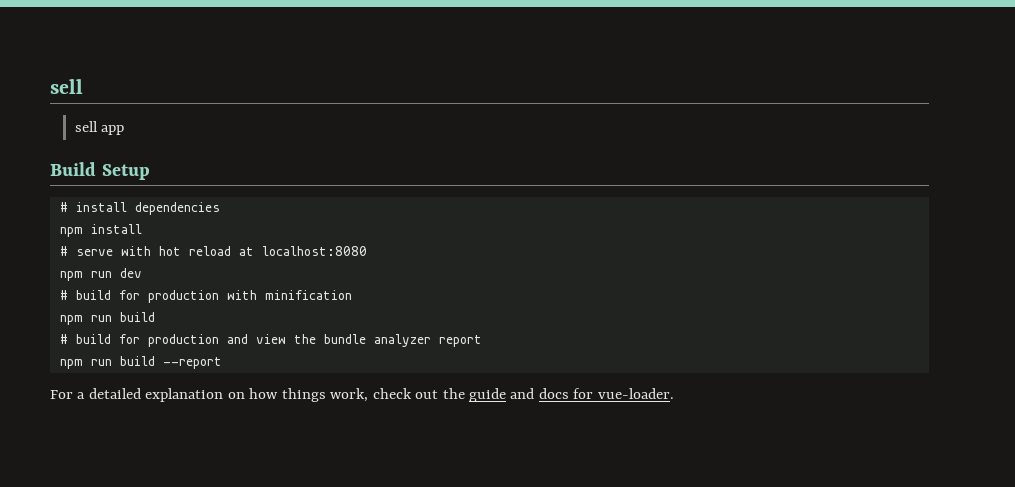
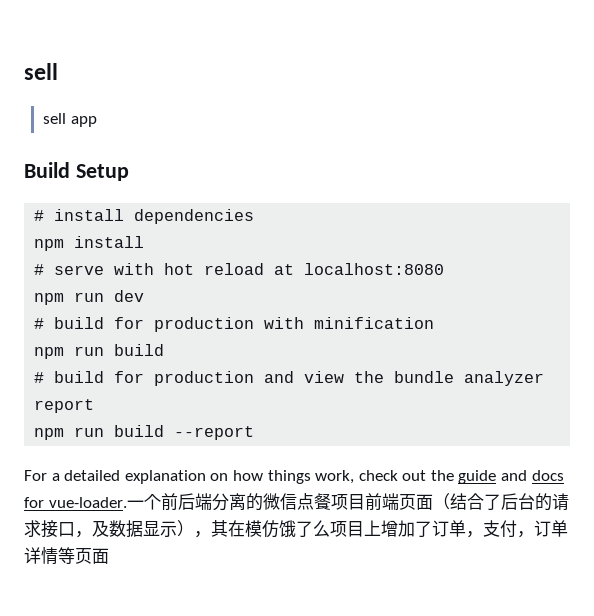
+ 一个前后端分离的微信点餐项目前端页面（结合了后台的请求接口，及数据显示），其在模仿饿了么项目上增加了订单，支付，订单详情等页面

